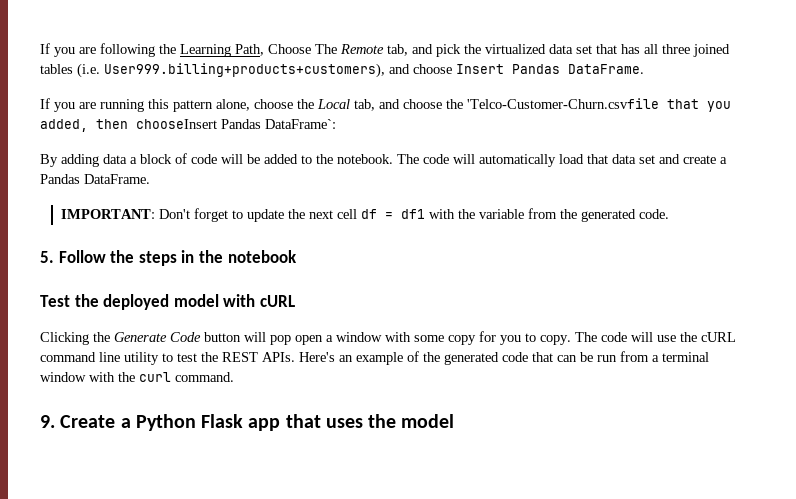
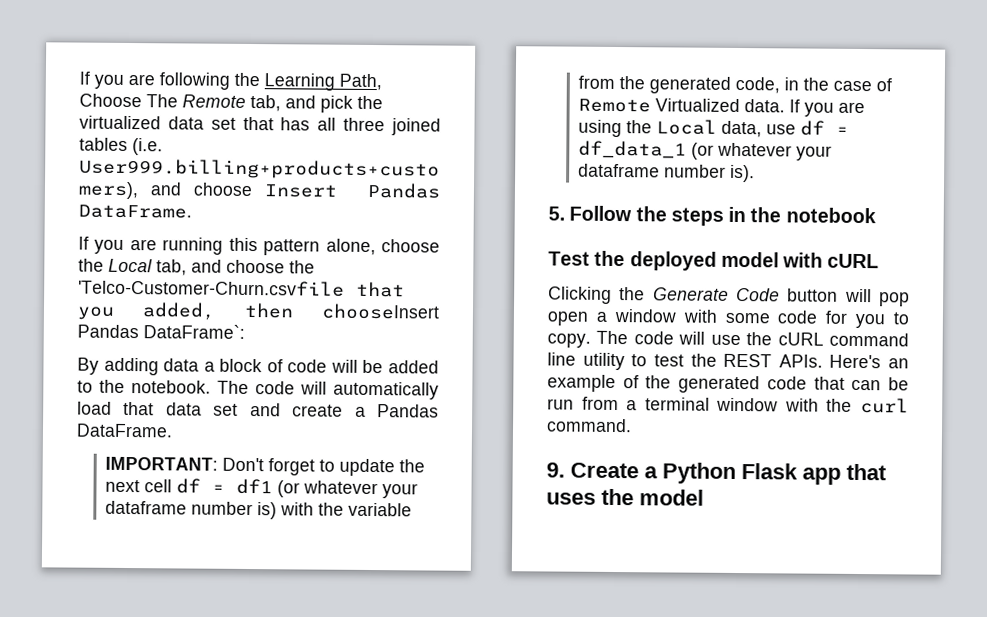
- IMPORTANT: Don't forget to update the next cell df = df1 with the variable from the generated code.
+ IMPORTANT: Don't forget to update the next cell df = df1 (or whatever your dataframe number is) with the variable from the generated code, in the case of Remote Virtualized data. If you are using the Local data, use df = df_data_1 (or whatever your dataframe number is).
- Clicking the Generate Code button will pop open a window with some copy for you to copy.
+ Clicking the Generate Code button will pop open a window with some code for you to copy.

